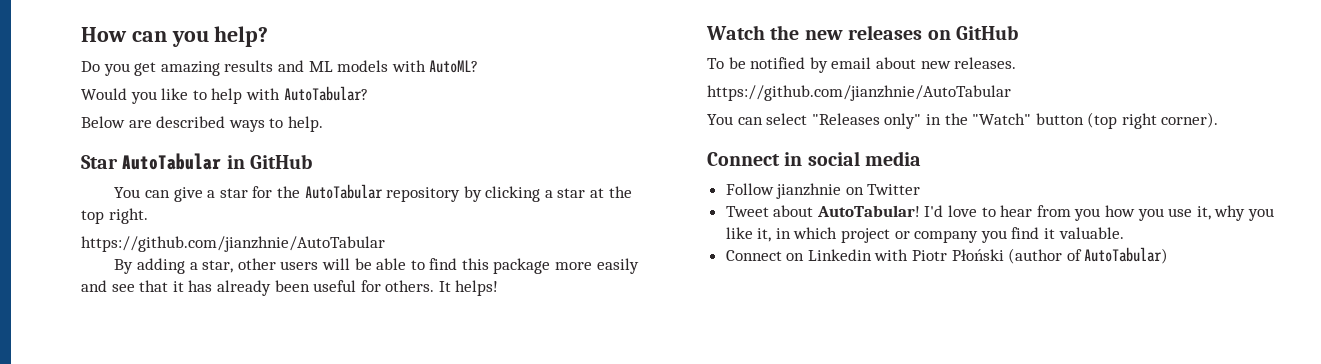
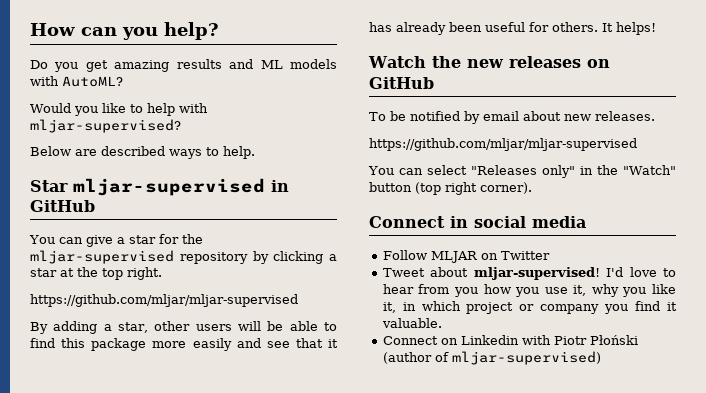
- Would you like to help with AutoTabular?
+ Would you like to help with mljar-supervised?
- Star AutoTabular in GitHub
+ Star mljar-supervised in GitHub
- You can give a star for the AutoTabular repository by clicking a star at the top right.
- https://github.com/jianzhnie/AutoTabular
+ You can give a star for the mljar-supervised repository by clicking a star at the top right.
+ https://github.com/mljar/mljar-supervised
  To be notified by email about new releases.
- https://github.com/jianzhnie/AutoTabular
+ https://github.com/mljar/mljar-supervised
- Follow jianzhnie on Twitter
+ Follow MLJAR on Twitter
- Tweet about AutoTabular!
+ Tweet about mljar-supervised!
- Connect on Linkedin with Piotr Płoński (author of AutoTabular)
+ Connect on Linkedin with Piotr Płoński (author of mljar-supervised)

